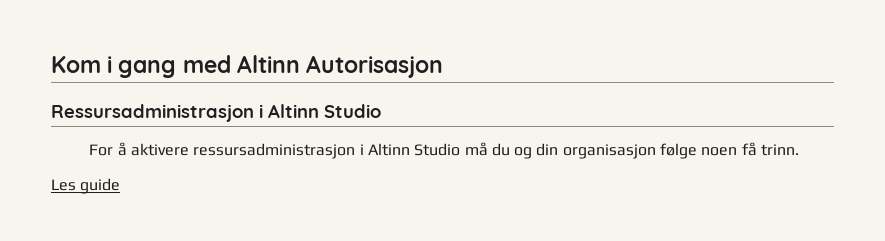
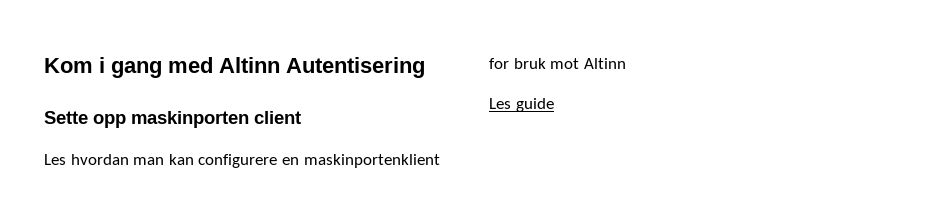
- Kom i gang med Altinn Autorisasjon
- Ressursadministrasjon i Altinn Studio
- For å aktivere ressursadministrasjon i Altinn Studio må du og din organisasjon følge noen få trinn.
+ Kom i gang med Altinn Autentisering
+ Sette opp maskinporten client
+ Les hvordan man kan configurere en maskinportenklient for bruk mot Altinn

